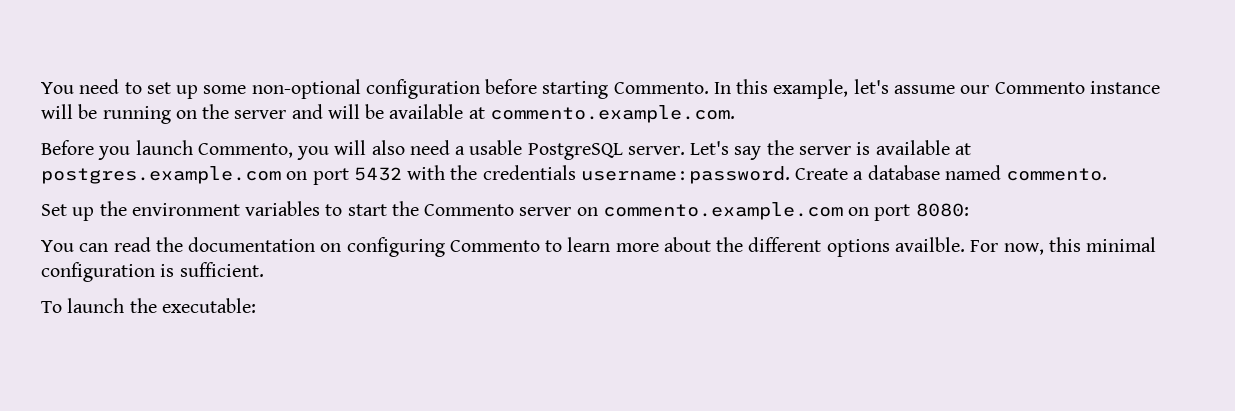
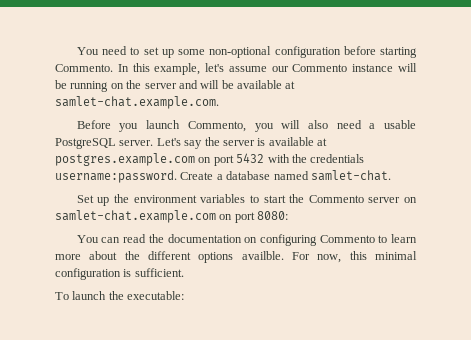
- In this example, let's assume our Commento instance will be running on the server and will be available at commento.example.com.
+ In this example, let's assume our Commento instance will be running on the server and will be available at samlet-chat.example.com.
- Create a database named commento.
+ Create a database named samlet-chat.
- Set up the environment variables to start the Commento server on commento.example.com on port 8080:
+ Set up the environment variables to start the Commento server on samlet-chat.example.com on port 8080:

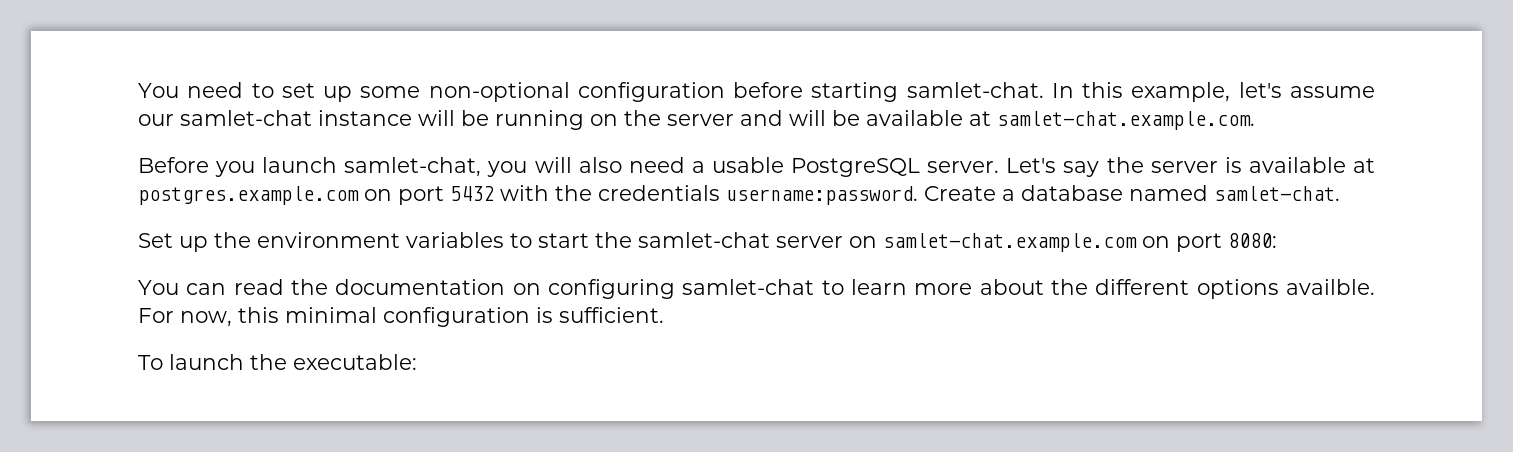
- You need to set up some non-optional configuration before starting Commento.
+ You need to set up some non-optional configuration before starting samlet-chat.
- In this example, let's assume our Commento instance will be running on the server and will be available at samlet-chat.example.com.
+ In this example, let's assume our samlet-chat instance will be running on the server and will be available at samlet-chat.example.com.
- Before you launch Commento, you will also need a usable PostgreSQL server.
+ Before you launch samlet-chat, you will also need a usable PostgreSQL server.
- Set up the environment variables to start the Commento server on samlet-chat.example.com on port 8080:
+ Set up the environment variables to start the samlet-chat server on samlet-chat.example.com on port 8080:
- You can read the documentation on configuring Commento to learn more about the different options availble.
+ You can read the documentation on configuring samlet-chat to learn more about the different options availble.

